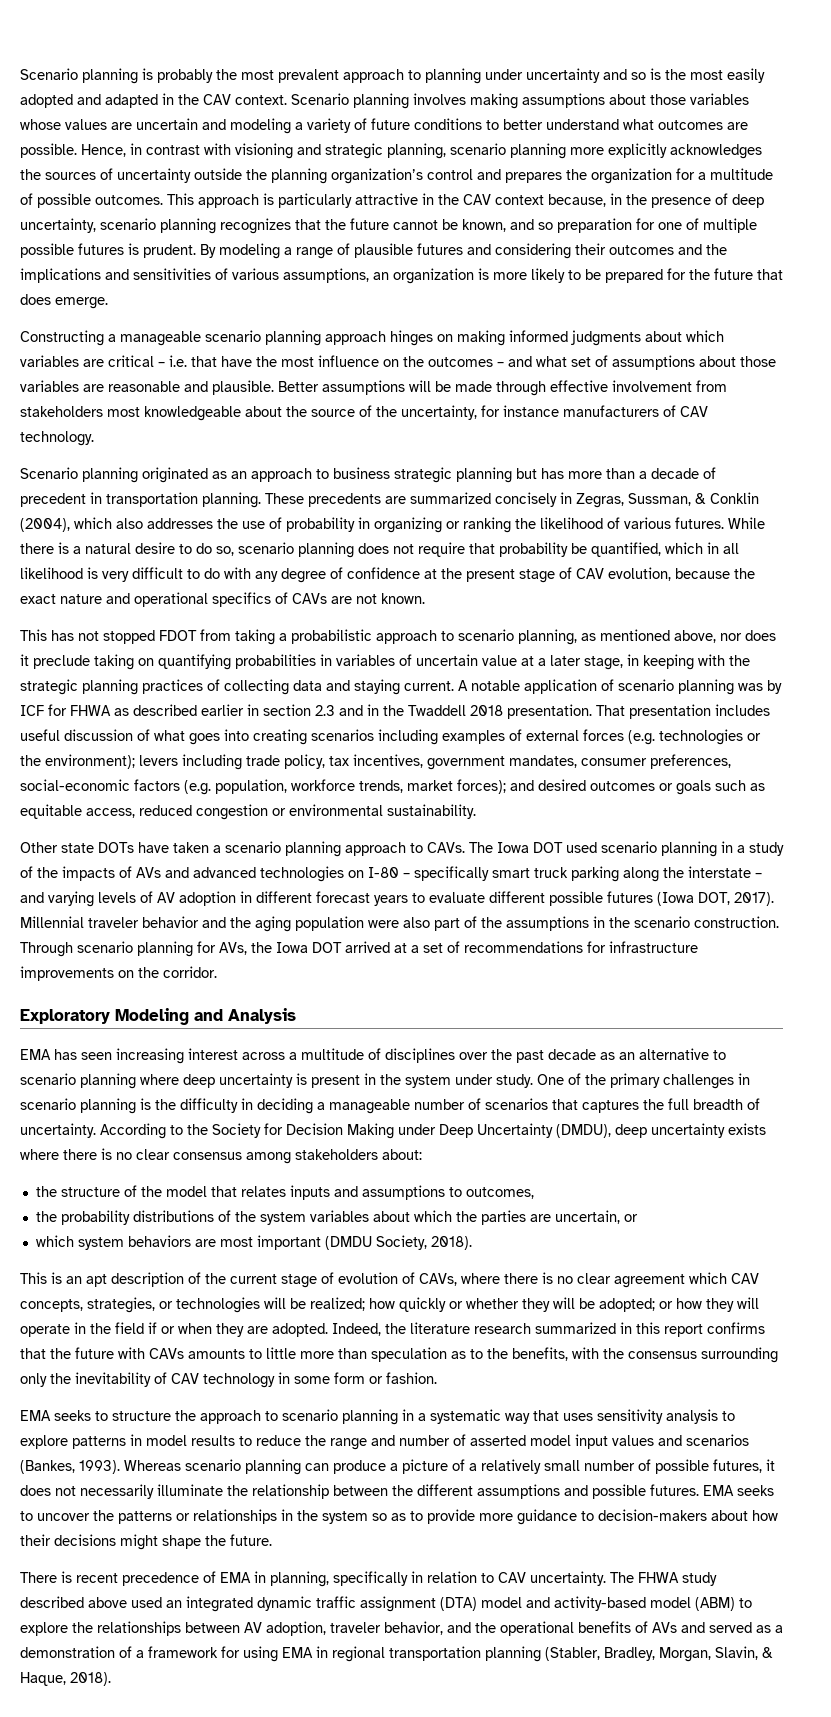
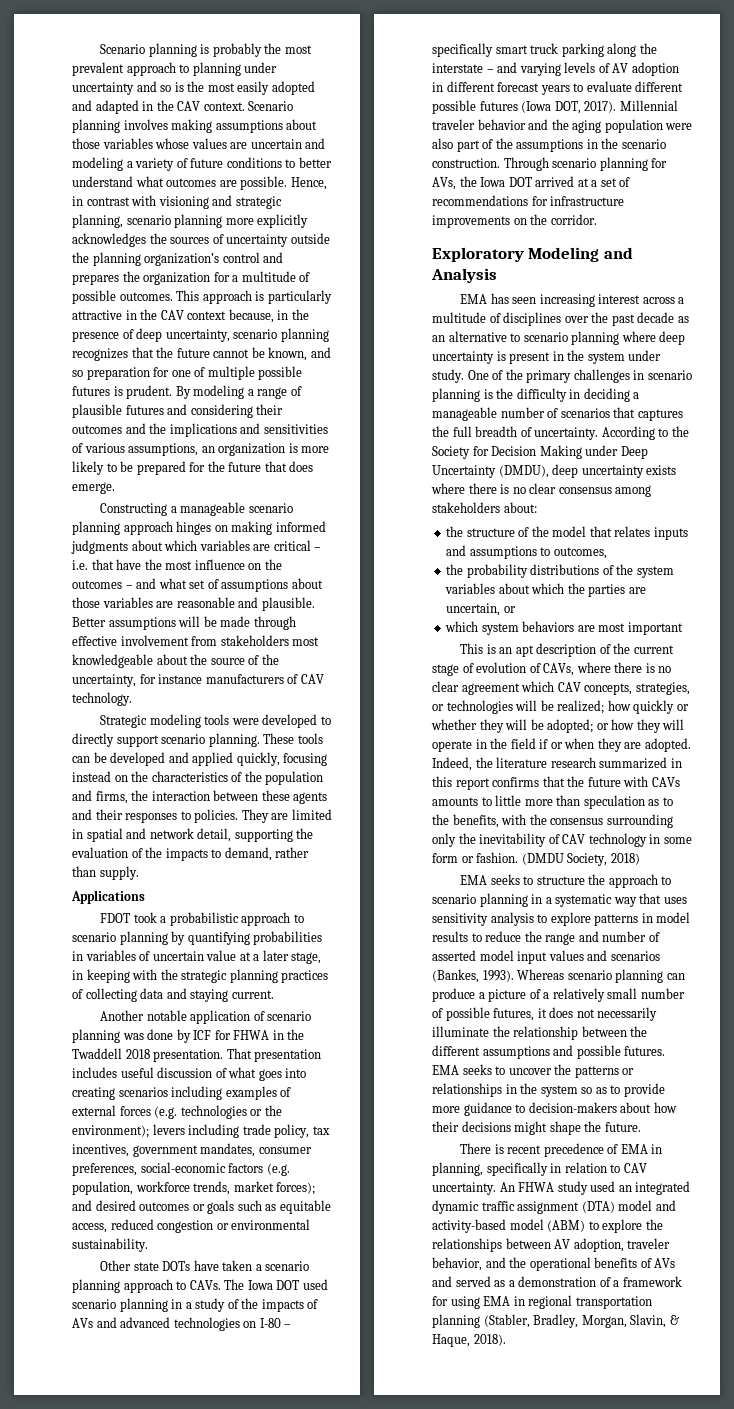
- Scenario planning originated as an approach to business strategic planning but has more than a decade of precedent in transportation planning. These precedents are summarized concisely in Zegras, Sussman, & Conklin (2004), which also addresses the use of probability in organizing or ranking the likelihood of various futures. While there is a natural desire to do so, scenario planning does not require that probability be quantified, which in all likelihood is very difficult to do with any degree of confidence at the present stage of CAV evolution, because the exact nature and operational specifics of CAVs are not known.
- This has not stopped FDOT from taking a probabilistic approach to scenario planning, as mentioned above, nor does it preclude taking on quantifying probabilities in variables of uncertain value at a later stage, in keeping with the strategic planning practices of collecting data and staying current. A notable application of scenario planning was by ICF for FHWA as described earlier in section 2.3 and in the Twaddell 2018 presentation.
+ Strategic modeling tools were developed to directly support scenario planning. These tools can be developed and applied quickly, focusing instead on the characteristics of the population and firms, the interaction between these agents and their responses to policies. They are limited in spatial and network detail, supporting the evaluation of the impacts to demand, rather than supply.
+ Applications
+ FDOT took a probabilistic approach to scenario planning by quantifying probabilities in variables of uncertain value at a later stage, in keeping with the strategic planning practices of collecting data and staying current.
+ Another notable application of scenario planning was done by ICF for FHWA in the Twaddell 2018 presentation.
- which system behaviors are most important (DMDU Society, 2018).
+ which system behaviors are most important
+ (DMDU Society, 2018)
- The FHWA study described above used an integrated dynamic traffic assignment (DTA) model and activity-based model (ABM) to explore the relationships between AV adoption, traveler behavior, and the operational benefits of AVs and served as a demonstration of a framework for using EMA in regional transportation planning (Stabler, Bradley, Morgan, Slavin, & Haque, 2018).
+ An FHWA study used an integrated dynamic traffic assignment (DTA) model and activity-based model (ABM) to explore the relationships between AV adoption, traveler behavior, and the operational benefits of AVs and served as a demonstration of a framework for using EMA in regional transportation planning (Stabler, Bradley, Morgan, Slavin, & Haque, 2018).

